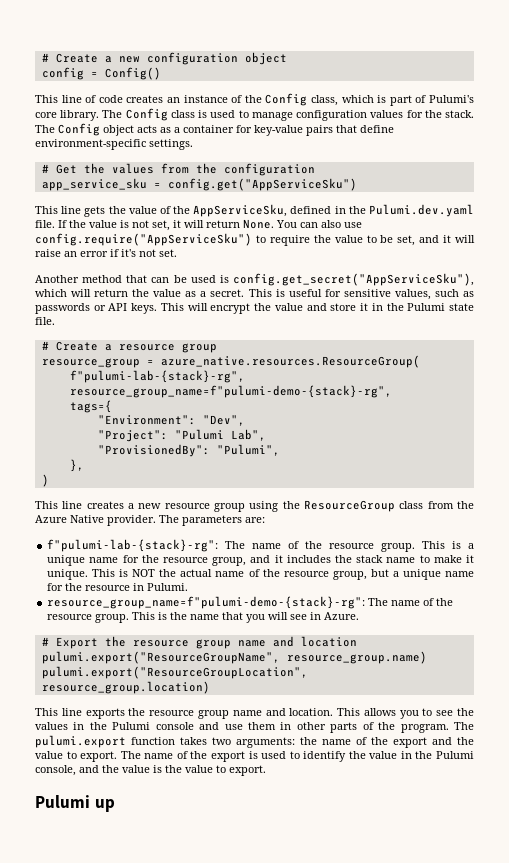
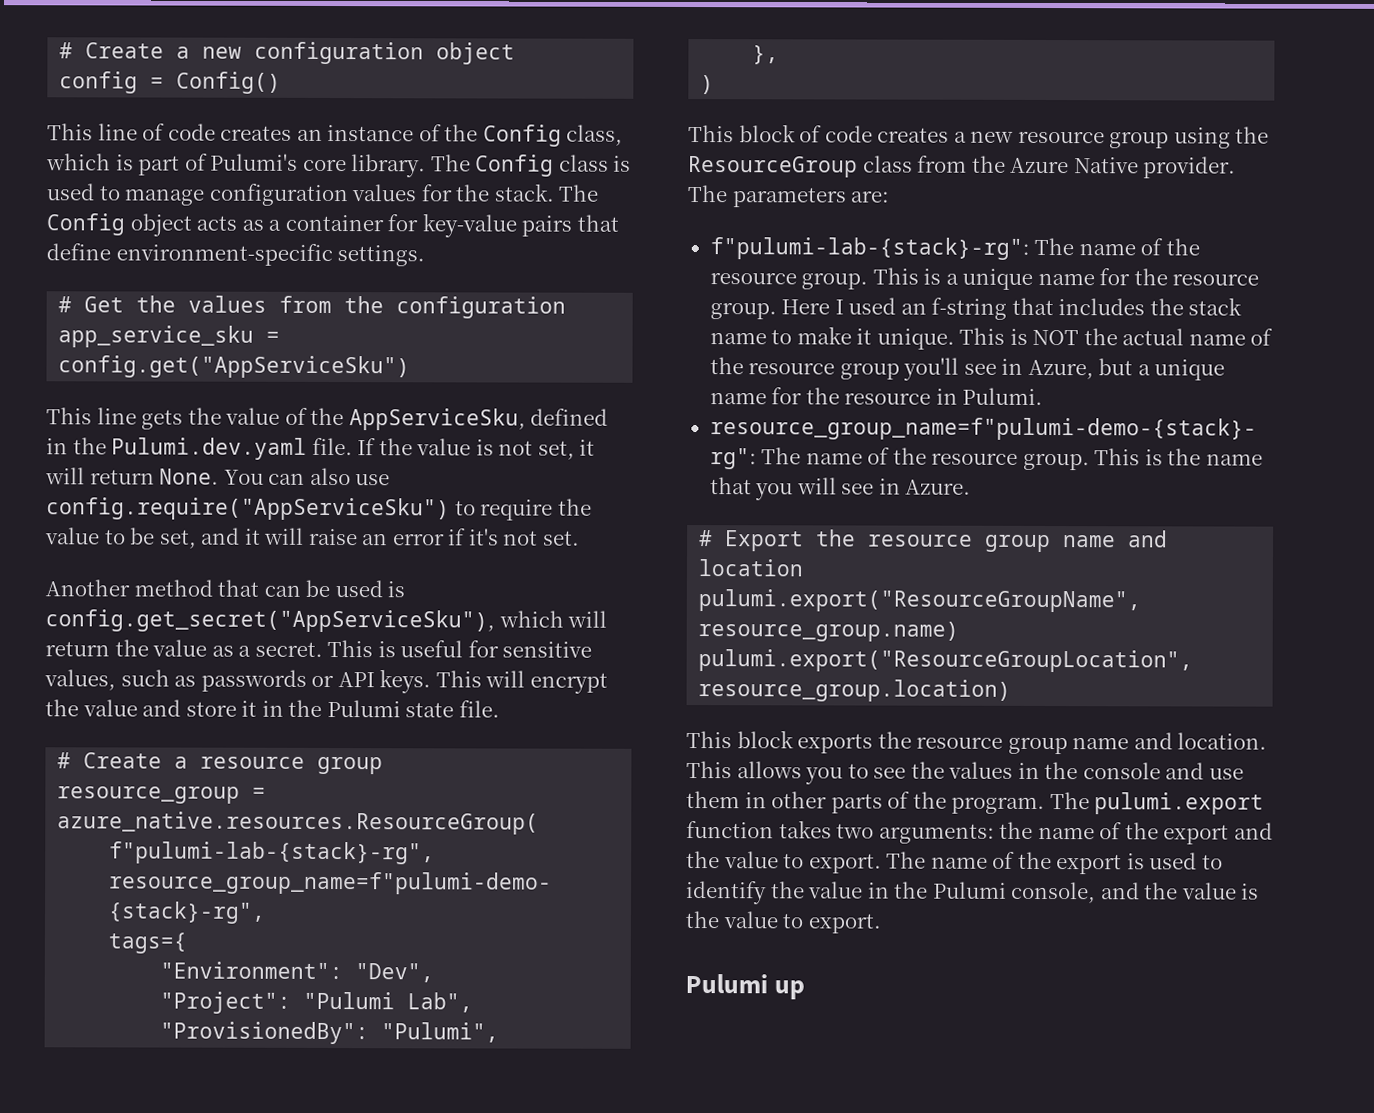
- This line creates a new resource group using the ResourceGroup class from the Azure Native provider.
+ This block of code creates a new resource group using the ResourceGroup class from the Azure Native provider.
- This is a unique name for the resource group, and it includes the stack name to make it unique.
+ This is a unique name for the resource group. Here I used an f-string that includes the stack name to make it unique.
- This is NOT the actual name of the resource group, but a unique name for the resource in Pulumi.
+ This is NOT the actual name of the resource group you'll see in Azure, but a unique name for the resource in Pulumi.
- This line exports the resource group name and location.
+ This block exports the resource group name and location.
- This allows you to see the values in the Pulumi console and use them in other parts of the program.
+ This allows you to see the values in the console and use them in other parts of the program.

